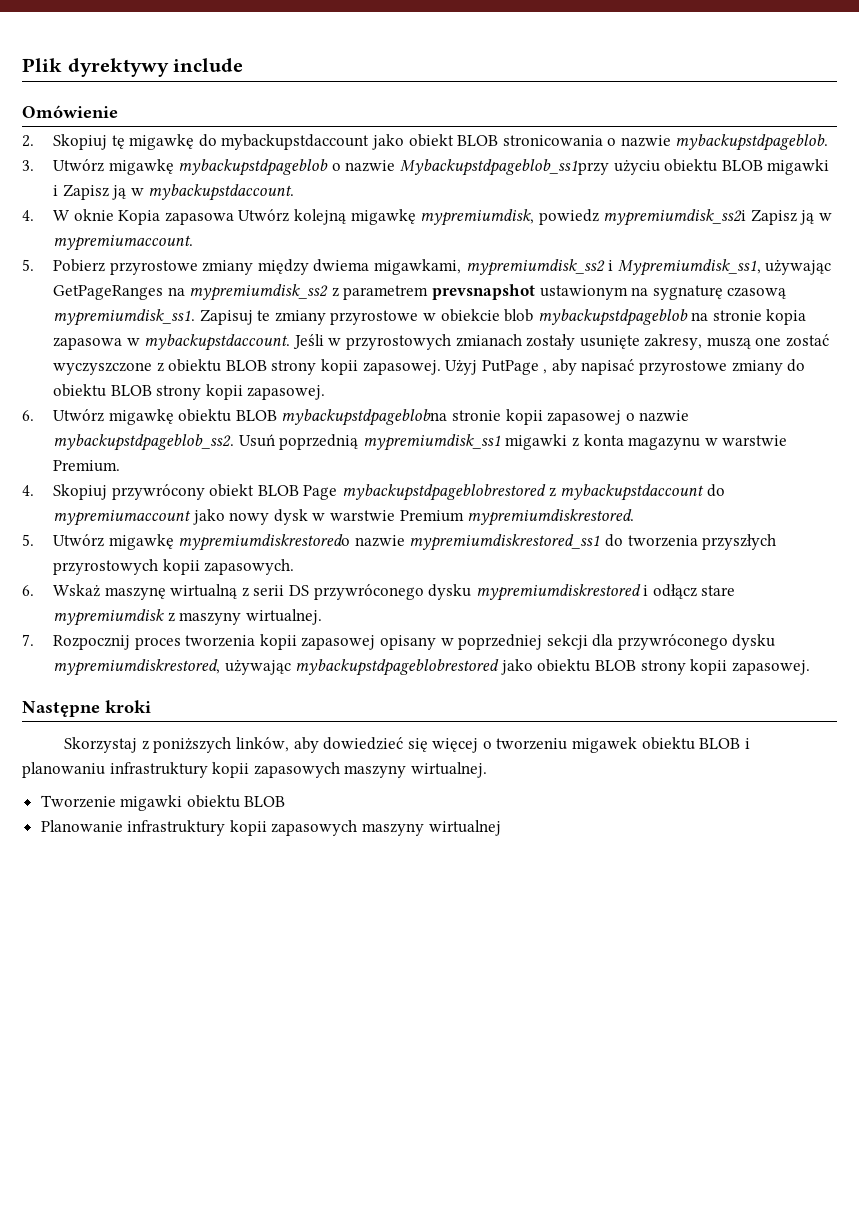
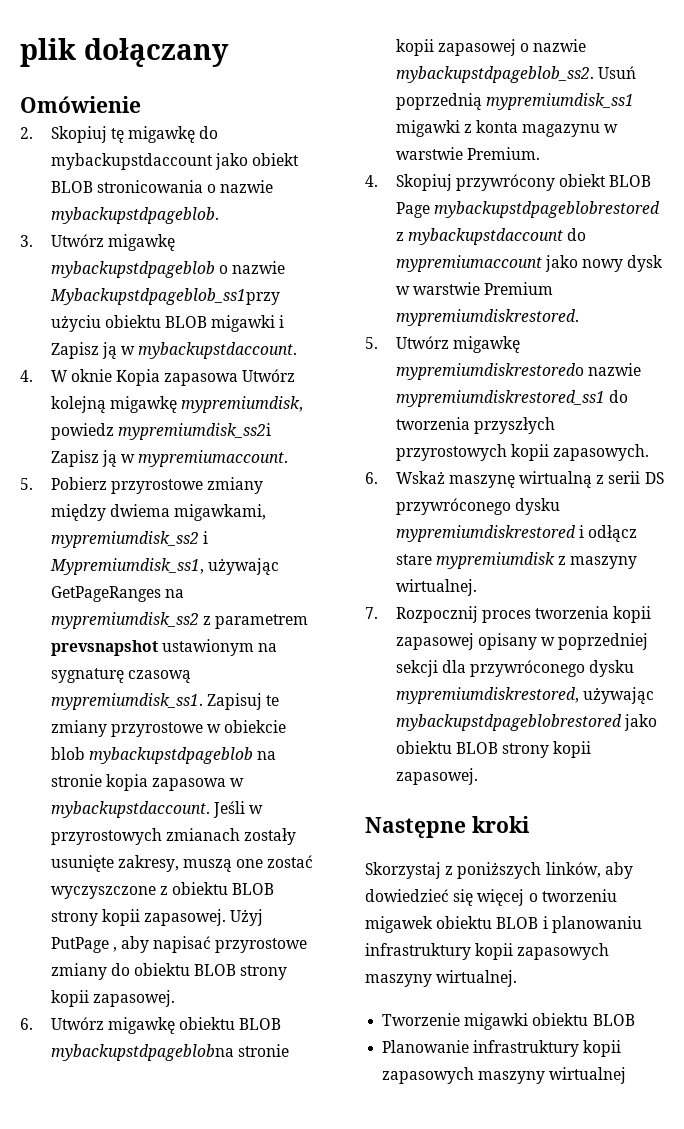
- Plik dyrektywy include
+ plik dołączany

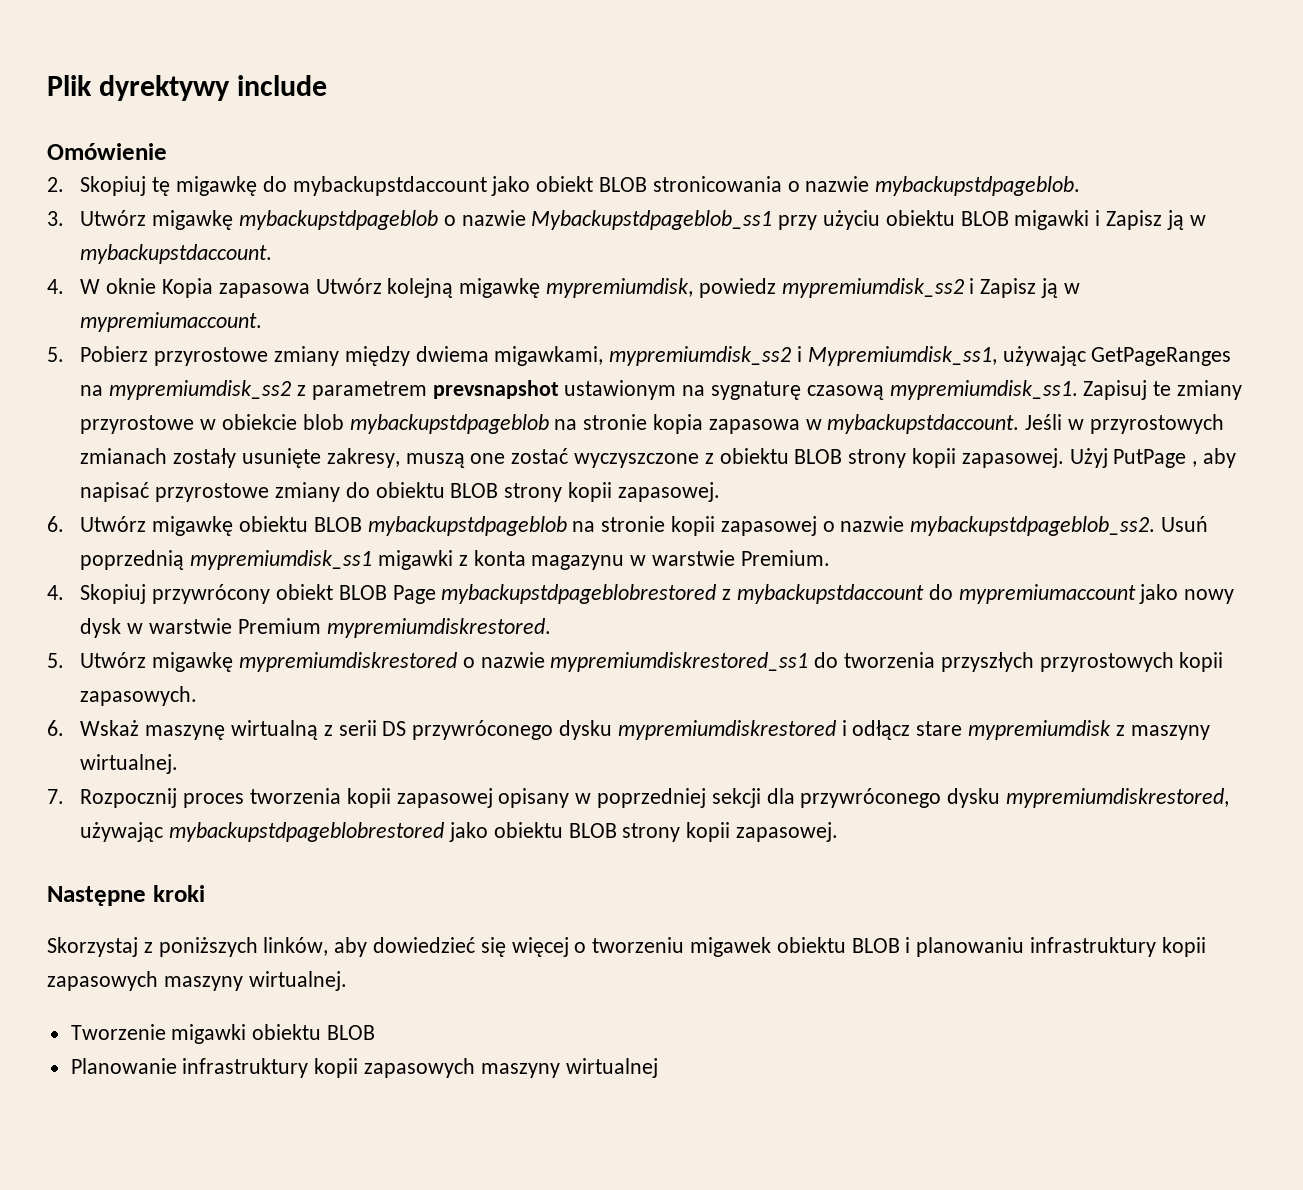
- plik dołączany
+ Plik dyrektywy include
- 3. Utwórz migawkę mybackupstdpageblob o nazwie Mybackupstdpageblob_ss1przy użyciu obiektu BLOB migawki i Zapisz ją w mybackupstdaccount.
+ 3. Utwórz migawkę mybackupstdpageblob o nazwie Mybackupstdpageblob_ss1 przy użyciu obiektu BLOB migawki i Zapisz ją w mybackupstdaccount.
- 4. W oknie Kopia zapasowa Utwórz kolejną migawkę mypremiumdisk, powiedz mypremiumdisk_ss2i Zapisz ją w mypremiumaccount.
+ 4. W oknie Kopia zapasowa Utwórz kolejną migawkę mypremiumdisk, powiedz mypremiumdisk_ss2 i Zapisz ją w mypremiumaccount.
- 6. Utwórz migawkę obiektu BLOB mybackupstdpageblobna stronie kopii zapasowej o nazwie mybackupstdpageblob_ss2.
+ 6. Utwórz migawkę obiektu BLOB mybackupstdpageblob na stronie kopii zapasowej o nazwie mybackupstdpageblob_ss2.
- 5. Utwórz migawkę mypremiumdiskrestoredo nazwie mypremiumdiskrestored_ss1 do tworzenia przyszłych przyrostowych kopii zapasowych.
+ 5. Utwórz migawkę mypremiumdiskrestored o nazwie mypremiumdiskrestored_ss1 do tworzenia przyszłych przyrostowych kopii zapasowych.

